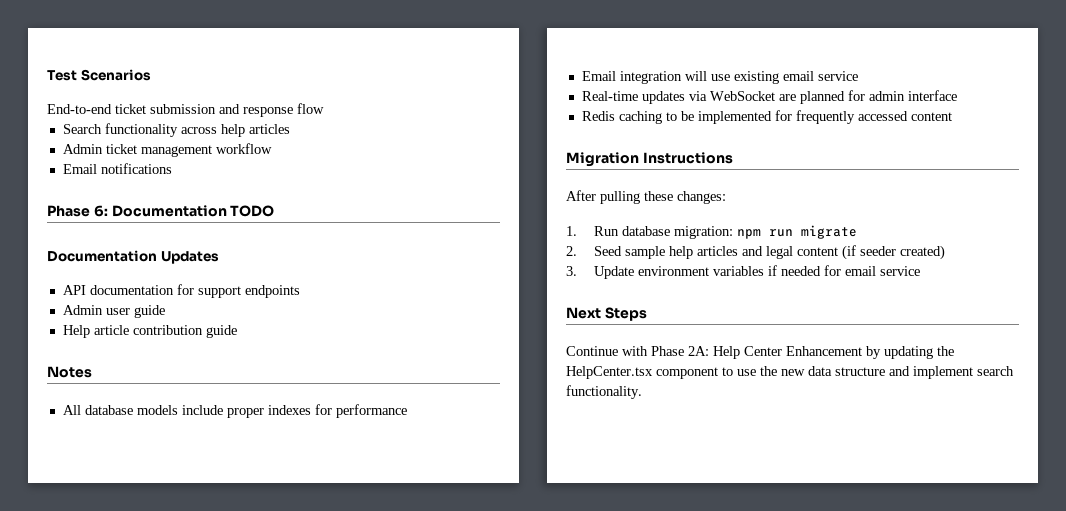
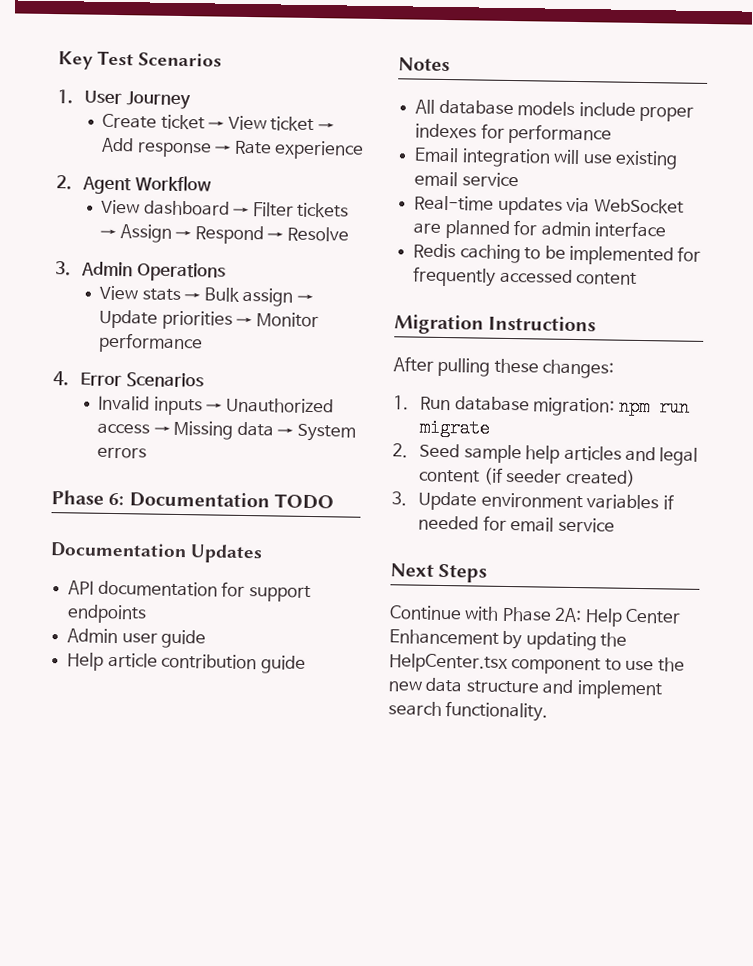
- Test Scenarios
+ Key Test Scenarios
- End-to-end ticket submission and response flow
- Search functionality across help articles
- Admin ticket management workflow
- Email notifications
+ 1. User Journey
+ Create ticket → View ticket → Add response → Rate experience
+ 2. Agent Workflow
+ View dashboard → Filter tickets → Assign → Respond → Resolve
+ 3. Admin Operations
+ View stats → Bulk assign → Update priorities → Monitor performance
+ 4. Error Scenarios
+ Invalid inputs → Unauthorized access → Missing data → System errors

